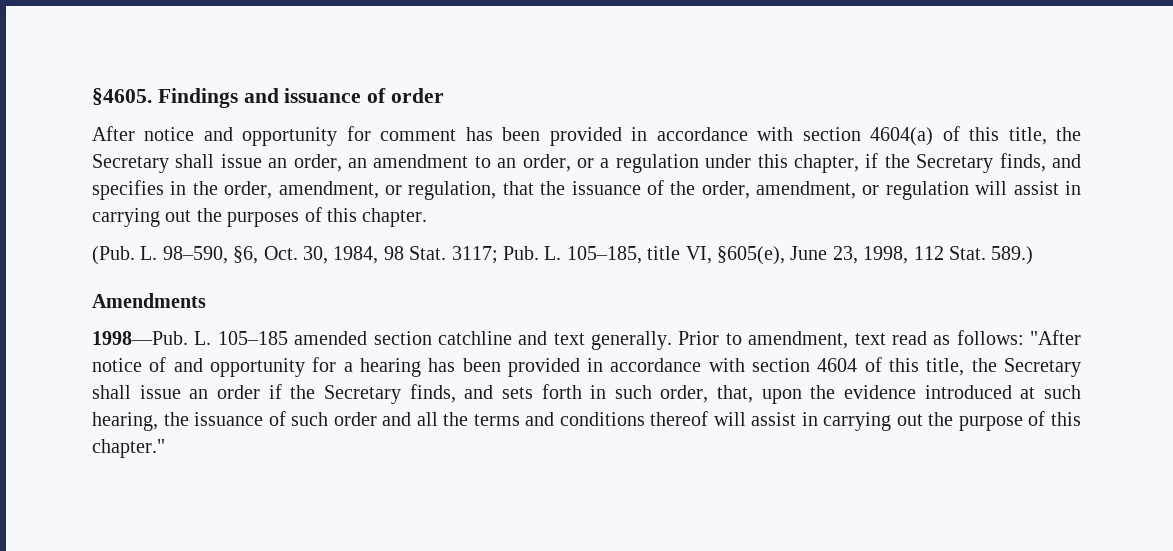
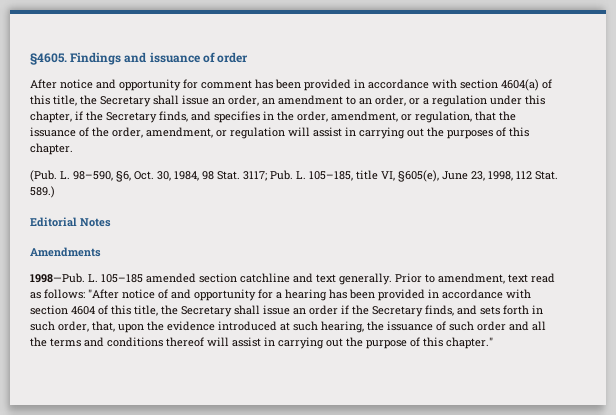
+ Editorial Notes

